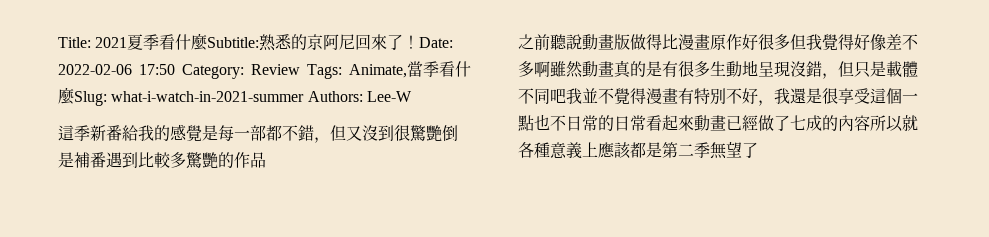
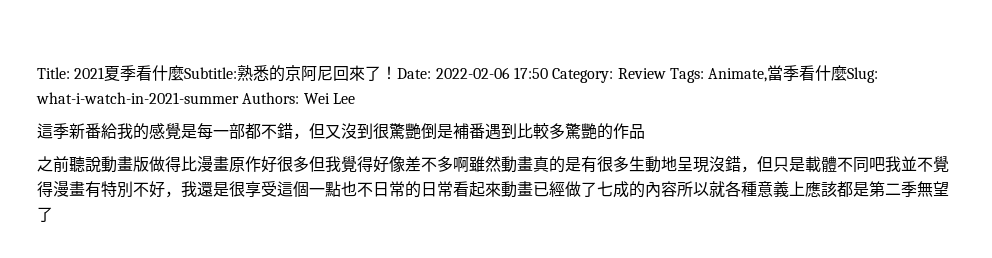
- Date: 2022-02-06 17:50 Category: Review Tags: Animate,當季看什麼Slug: what-i-watch-in-2021-summer Authors: Lee-W
+ Date: 2022-02-06 17:50 Category: Review Tags: Animate,當季看什麼Slug: what-i-watch-in-2021-summer Authors: Wei Lee

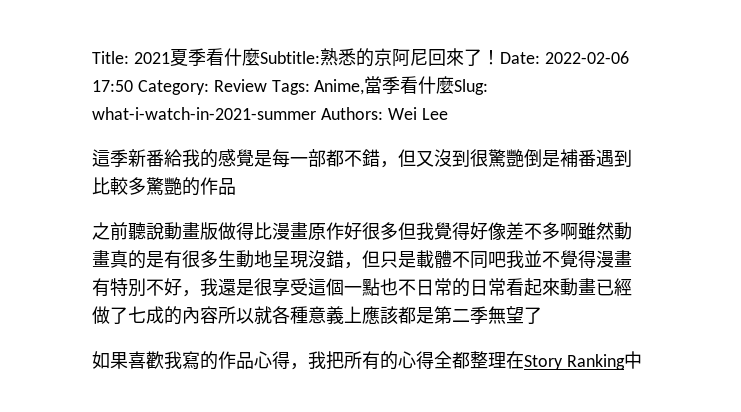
- Date: 2022-02-06 17:50 Category: Review Tags: Animate,當季看什麼Slug: what-i-watch-in-2021-summer Authors: Wei Lee
+ Date: 2022-02-06 17:50 Category: Review Tags: Anime,當季看什麼Slug: what-i-watch-in-2021-summer Authors: Wei Lee
+ 如果喜歡我寫的作品心得，我把所有的心得全都整理在Story Ranking中

